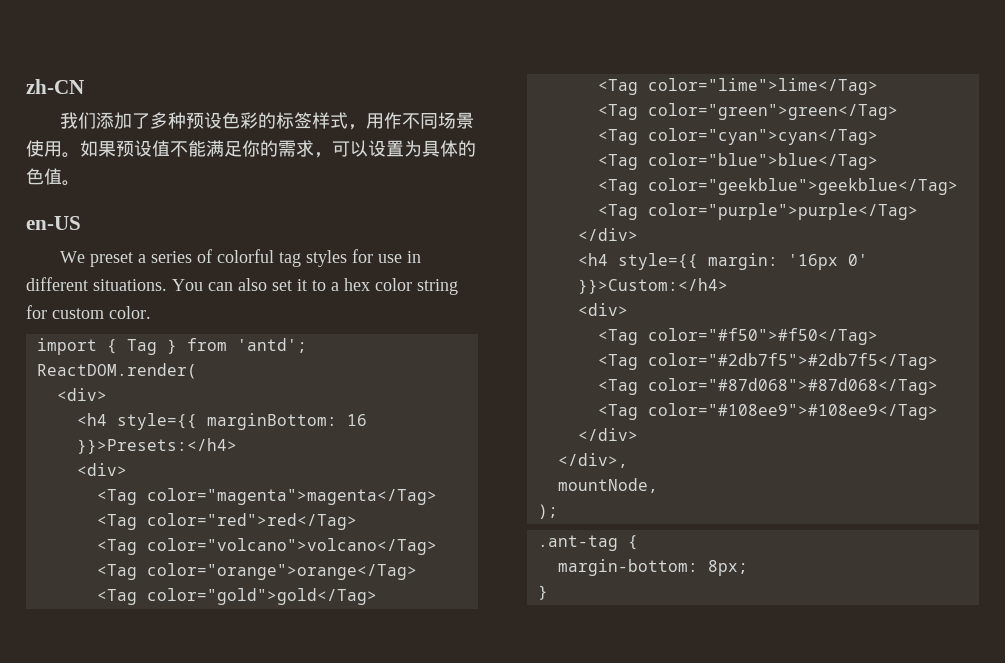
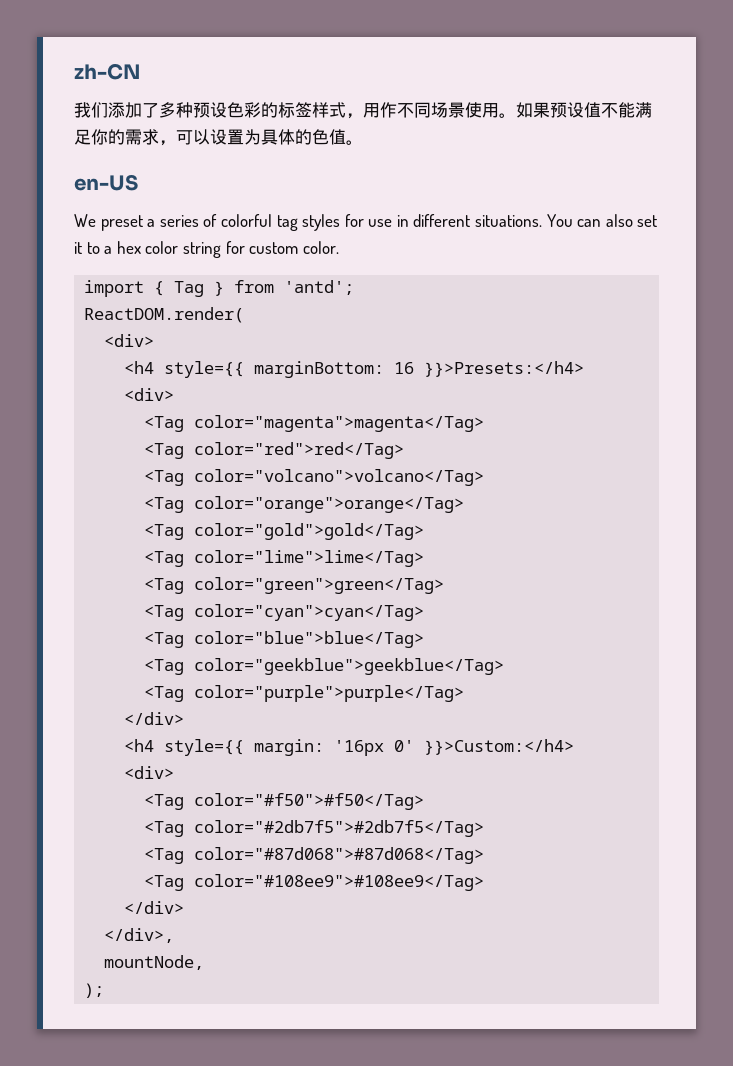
- .ant-tag {
- margin-bottom: 8px;
- }

